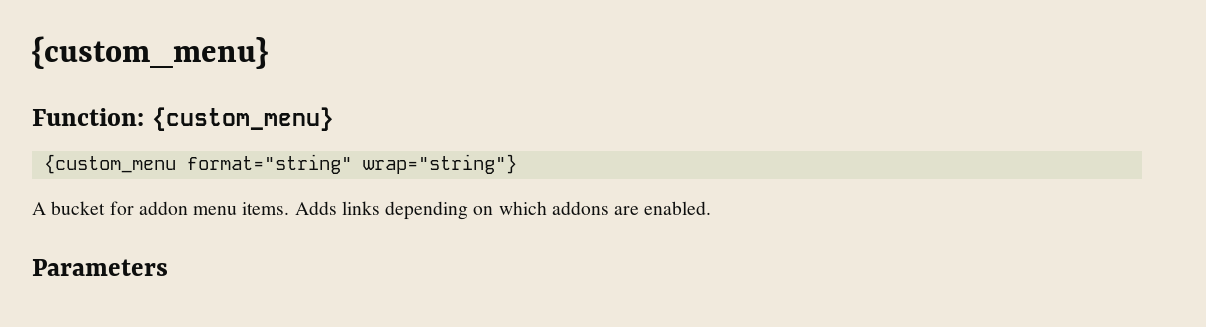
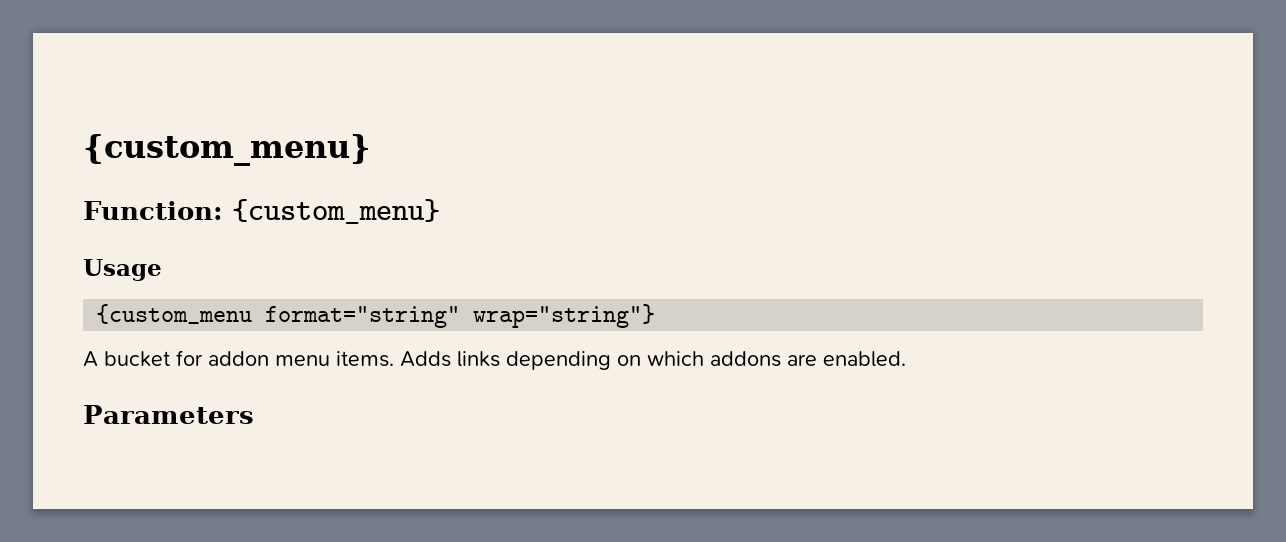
+ Usage

